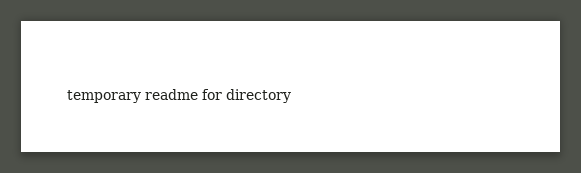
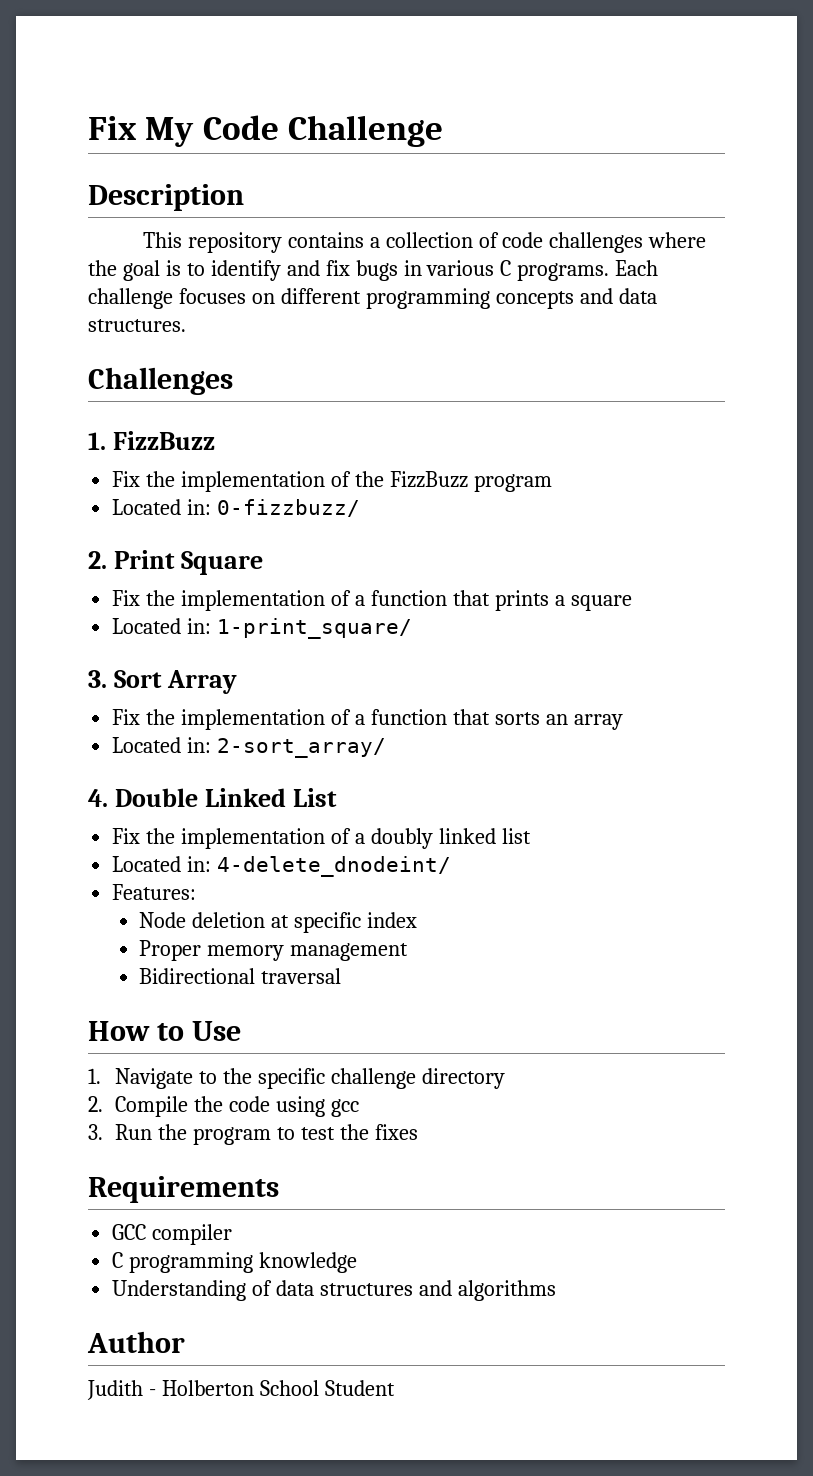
- temporary readme for directory
+ Fix My Code Challenge
+ Description
+ This repository contains a collection of code challenges where the goal is to identify and fix bugs in various C programs. Each challenge focuses on different programming concepts and data structures.
+ Challenges
+ 1. FizzBuzz
+ Fix the implementation of the FizzBuzz program
+ Located in: 0-fizzbuzz/
+ 2. Print Square
+ Fix the implementation of a function that prints a square
+ Located in: 1-print_square/
+ 3. Sort Array
+ Fix the implementation of a function that sorts an array
+ Located in: 2-sort_array/
+ 4. Double Linked List
+ Fix the implementation of a doubly linked list
+ Located in: 4-delete_dnodeint/
+ Features:
+ Node deletion at specific index
+ Proper memory management
+ Bidirectional traversal
+ How to Use
+ 1. Navigate to the specific challenge directory
+ 2. Compile the code using gcc
+ 3. Run the program to test the fixes
+ Requirements
+ GCC compiler
+ C programming knowledge
+ Understanding of data structures and algorithms
+ Author
+ Judith - Holberton School Student

